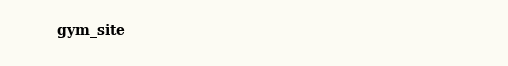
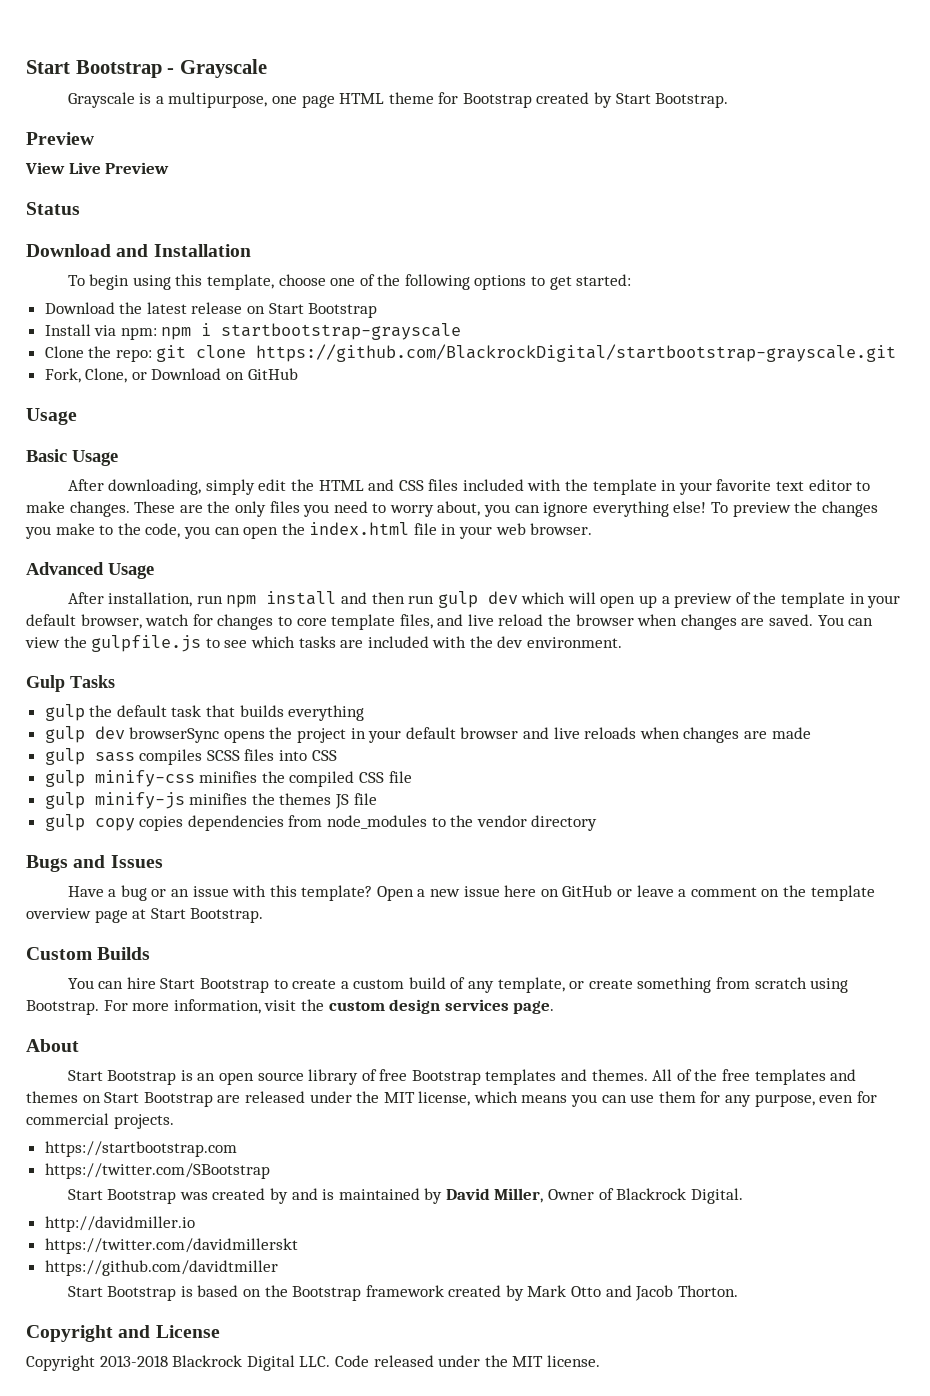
- gym_site
+ Start Bootstrap - Grayscale
+ Grayscale is a multipurpose, one page HTML theme for Bootstrap created by Start Bootstrap.
+ Preview
+ View Live Preview
+ Status
+ Download and Installation
+ To begin using this template, choose one of the following options to get started:
+ Download the latest release on Start Bootstrap
+ Install via npm: npm i startbootstrap-grayscale
+ Clone the repo: git clone https://github.com/BlackrockDigital/startbootstrap-grayscale.git
+ Fork, Clone, or Download on GitHub
+ Usage
+ Basic Usage
+ After downloading, simply edit the HTML and CSS files included with the template in your favorite text editor to make changes. These are the only files you need to worry about, you can ignore everything else! To preview the changes you make to the code, you can open the index.html file in your web browser.
+ Advanced Usage
+ After installation, run npm install and then run gulp dev which will open up a preview of the template in your default browser, watch for changes to core template files, and live reload the browser when changes are saved. You can view the gulpfile.js to see which tasks are included with the dev environment.
+ Gulp Tasks
+ gulp the default task that builds everything
+ gulp dev browserSync opens the project in your default browser and live reloads when changes are made
+ gulp sass compiles SCSS files into CSS
+ gulp minify-css minifies the compiled CSS file
+ gulp minify-js minifies the themes JS file
+ gulp copy copies dependencies from node_modules to the vendor directory
+ Bugs and Issues
+ Have a bug or an issue with this template? Open a new issue here on GitHub or leave a comment on the template overview page at Start Bootstrap.
+ Custom Builds
+ You can hire Start Bootstrap to create a custom build of any template, or create something from scratch using Bootstrap. For more information, visit the custom design services page.
+ About
+ Start Bootstrap is an open source library of free Bootstrap templates and themes. All of the free templates and themes on Start Bootstrap are released under the MIT license, which means you can use them for any purpose, even for commercial projects.
+ https://startbootstrap.com
+ https://twitter.com/SBootstrap
+ Start Bootstrap was created by and is maintained by David Miller, Owner of Blackrock Digital.
+ http://davidmiller.io
+ https://twitter.com/davidmillerskt
+ https://github.com/davidtmiller
+ Start Bootstrap is based on the Bootstrap framework created by Mark Otto and Jacob Thorton.
+ Copyright and License
+ Copyright 2013-2018 Blackrock Digital LLC. Code released under the MIT license.

